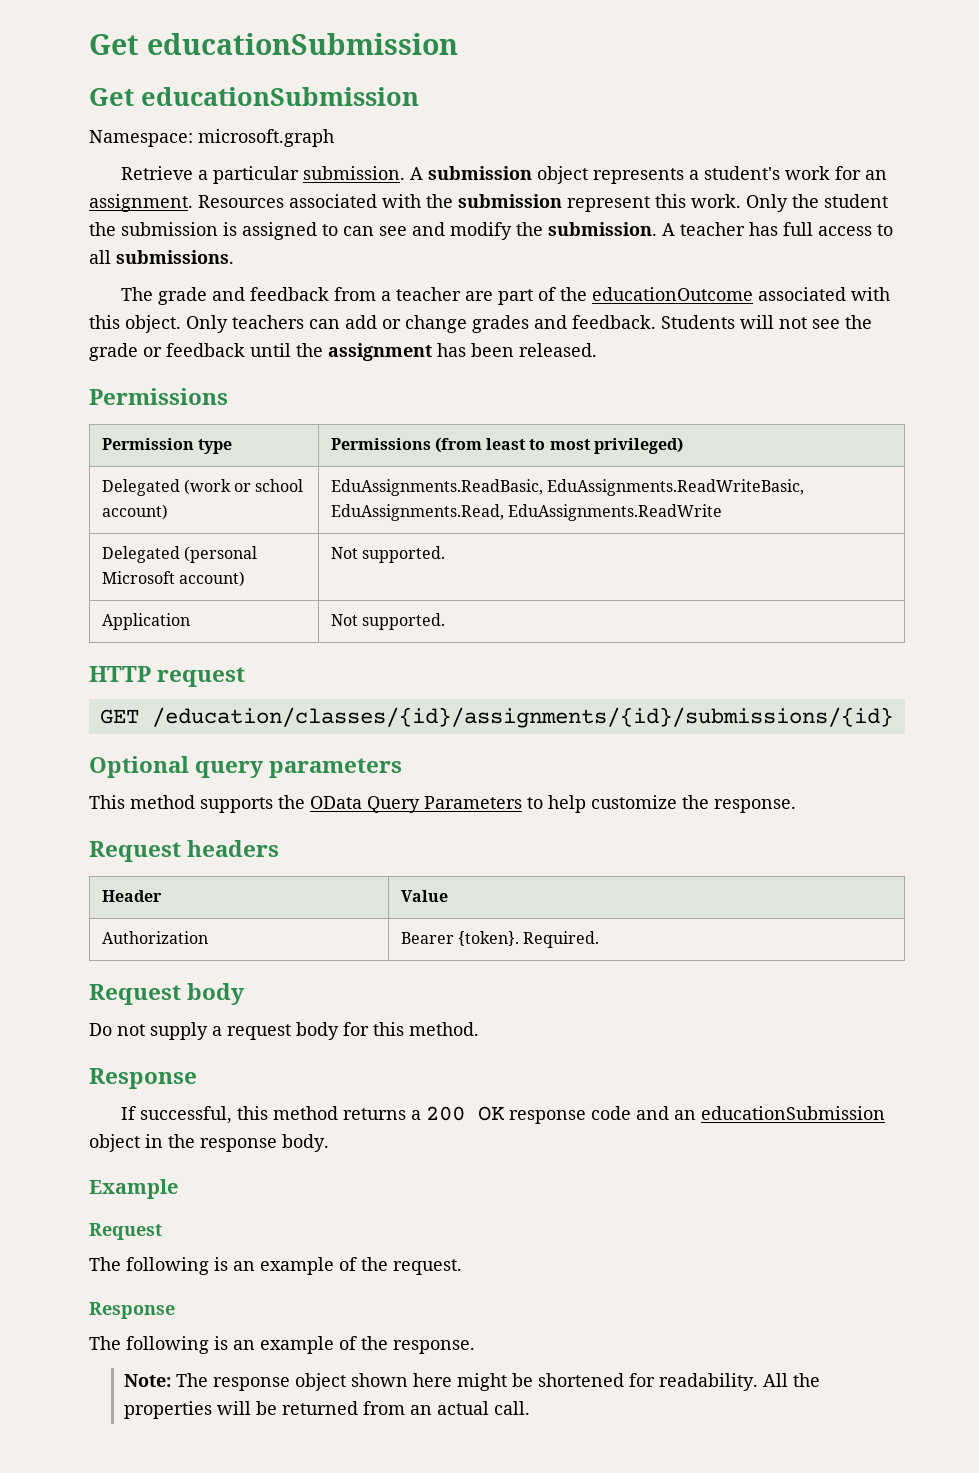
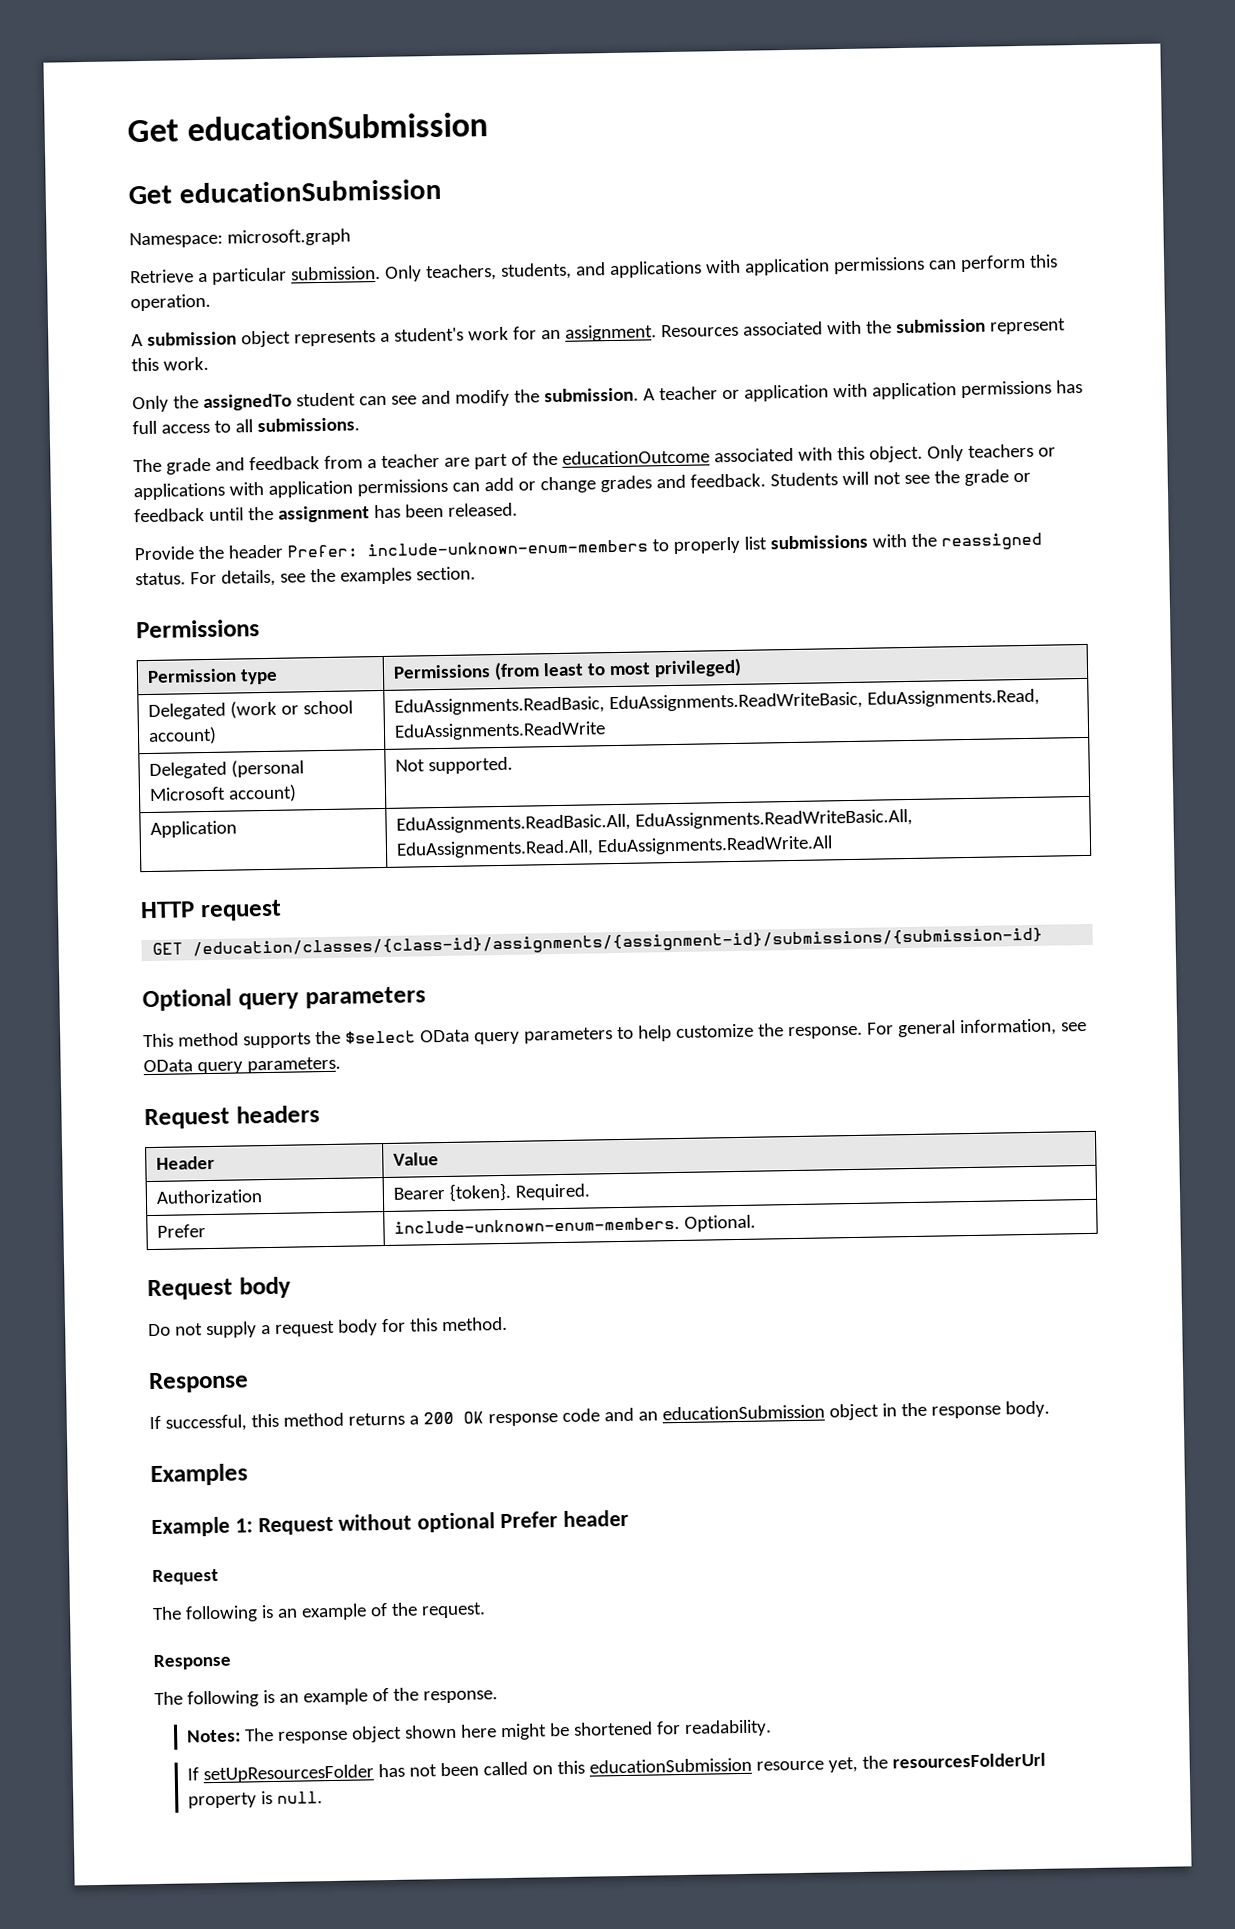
- Retrieve a particular submission. A submission object represents a student's work for an assignment.
+ Retrieve a particular submission. Only teachers, students, and applications with application permissions can perform this operation.
+ A submission object represents a student's work for an assignment.
- Resources associated with the submission represent this work. Only the student the submission is assigned to can see and modify the submission.
+ Resources associated with the submission represent this work.
+ Only the assignedTo student can see and modify the submission.
- A teacher has full access to all submissions.
+ A teacher or application with application permissions has full access to all submissions.
- Only teachers can add or change grades and feedback.
+ Only teachers or applications with application permissions can add or change grades and feedback.
+ Provide the header Prefer: include-unknown-enum-members to properly list submissions with the reassigned status. For details, see the examples section.
- Application | Not supported.
+ Application | EduAssignments.ReadBasic.All, EduAssignments.ReadWriteBasic.All, EduAssignments.Read.All, EduAssignments.ReadWrite.All
- GET /education/classes/{id}/assignments/{id}/submissions/{id}
+ GET /education/classes/{class-id}/assignments/{assignment-id}/submissions/{submission-id}
- This method supports the OData Query Parameters to help customize the response.
+ This method supports the $select OData query parameters to help customize the response. For general information, see OData query parameters.
+ Prefer | include-unknown-enum-members. Optional.
+ Examples
- Example
+ Example 1: Request without optional Prefer header
- Note: The response object shown here might be shortened for readability. All the properties will be returned from an actual call.
+ Notes: The response object shown here might be shortened for readability.
+ If setUpResourcesFolder has not been called on this educationSubmission resource yet, the resourcesFolderUrl property is null.

